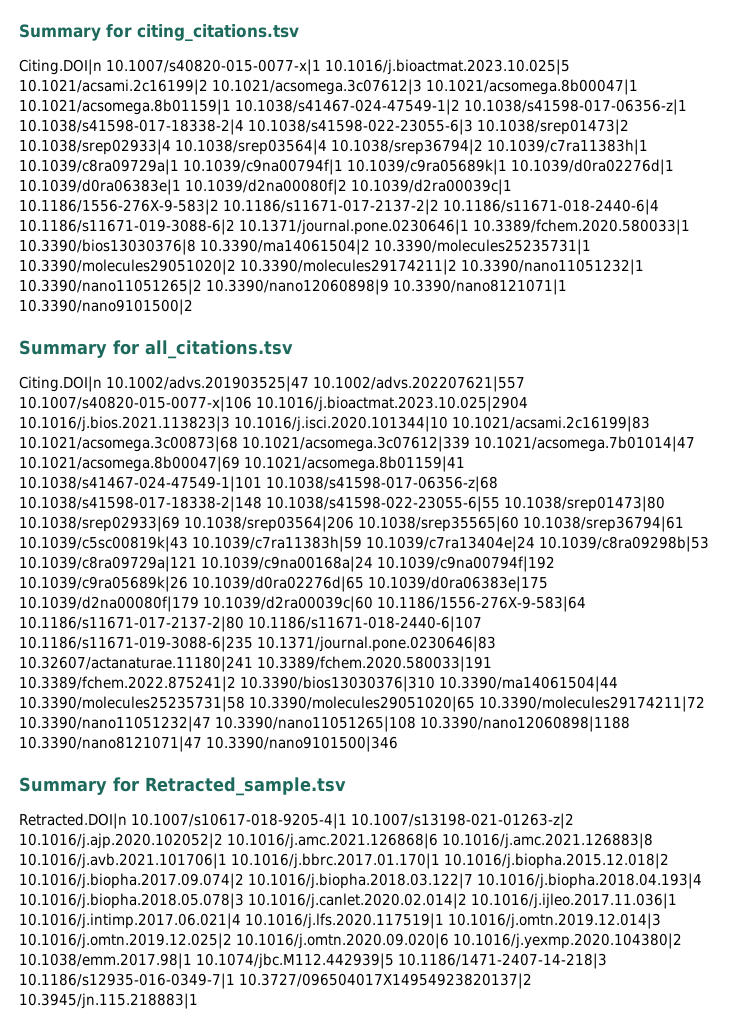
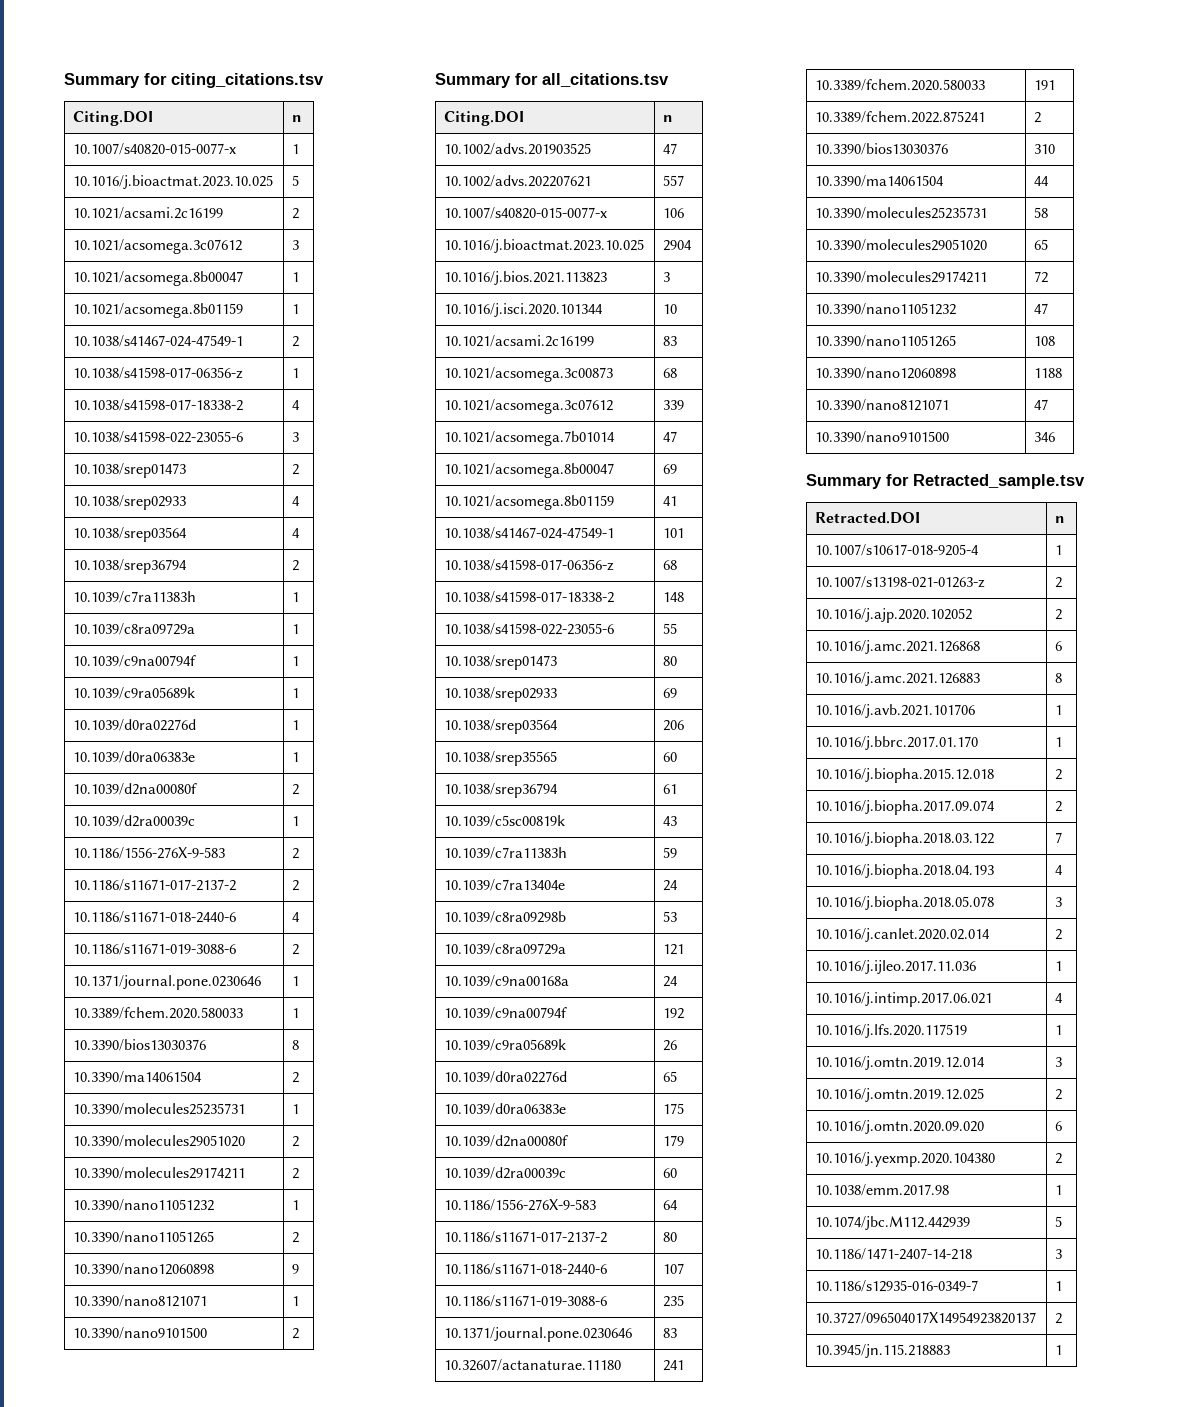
  Summary for citing_citations.tsv
- Citing.DOI|n 10.1007/s40820-015-0077-x|1 10.1016/j.bioactmat.2023.10.025|5 10.1021/acsami.2c16199|2 10.1021/acsomega.3c07612|3 10.1021/acsomega.8b00047|1 10.1021/acsomega.8b01159|1 10.1038/s41467-024-47549-1|2 10.1038/s41598-017-06356-z|1 10.1038/s41598-017-18338-2|4 10.1038/s41598-022-23055-6|3 10.1038/srep01473|2 10.1038/srep02933|4 10.1038/srep03564|4 10.1038/srep36794|2 10.1039/c7ra11383h|1 10.1039/c8ra09729a|1 10.1039/c9na00794f|1 10.1039/c9ra05689k|1 10.1039/d0ra02276d|1 10.1039/d0ra06383e|1 10.1039/d2na00080f|2 10.1039/d2ra00039c|1 10.1186/1556-276X-9-583|2 10.1186/s11671-017-2137-2|2 10.1186/s11671-018-2440-6|4 10.1186/s11671-019-3088-6|2 10.1371/journal.pone.0230646|1 10.3389/fchem.2020.580033|1 10.3390/bios13030376|8 10.3390/ma14061504|2 10.3390/molecules25235731|1 10.3390/molecules29051020|2 10.3390/molecules29174211|2 10.3390/nano11051232|1 10.3390/nano11051265|2 10.3390/nano12060898|9 10.3390/nano8121071|1 10.3390/nano9101500|2
+ Citing.DOI | n
+ 10.1007/s40820-015-0077-x | 1
+ 10.1016/j.bioactmat.2023.10.025 | 5
+ 10.1021/acsami.2c16199 | 2
+ 10.1021/acsomega.3c07612 | 3
+ 10.1021/acsomega.8b00047 | 1
+ 10.1021/acsomega.8b01159 | 1
+ 10.1038/s41467-024-47549-1 | 2
+ 10.1038/s41598-017-06356-z | 1
+ 10.1038/s41598-017-18338-2 | 4
+ 10.1038/s41598-022-23055-6 | 3
+ 10.1038/srep01473 | 2
+ 10.1038/srep02933 | 4
+ 10.1038/srep03564 | 4
+ 10.1038/srep36794 | 2
+ 10.1039/c7ra11383h | 1
+ 10.1039/c8ra09729a | 1
+ 10.1039/c9na00794f | 1
+ 10.1039/c9ra05689k | 1
+ 10.1039/d0ra02276d | 1
+ 10.1039/d0ra06383e | 1
+ 10.1039/d2na00080f | 2
+ 10.1039/d2ra00039c | 1
+ 10.1186/1556-276X-9-583 | 2
+ 10.1186/s11671-017-2137-2 | 2
+ 10.1186/s11671-018-2440-6 | 4
+ 10.1186/s11671-019-3088-6 | 2
+ 10.1371/journal.pone.0230646 | 1
+ 10.3389/fchem.2020.580033 | 1
+ 10.3390/bios13030376 | 8
+ 10.3390/ma14061504 | 2
+ 10.3390/molecules25235731 | 1
+ 10.3390/molecules29051020 | 2
+ 10.3390/molecules29174211 | 2
+ 10.3390/nano11051232 | 1
+ 10.3390/nano11051265 | 2
+ 10.3390/nano12060898 | 9
+ 10.3390/nano8121071 | 1
+ 10.3390/nano9101500 | 2
  Summary for all_citations.tsv
- Citing.DOI|n 10.1002/advs.201903525|47 10.1002/advs.202207621|557 10.1007/s40820-015-0077-x|106 10.1016/j.bioactmat.2023.10.025|2904 10.1016/j.bios.2021.113823|3 10.1016/j.isci.2020.101344|10 10.1021/acsami.2c16199|83 10.1021/acsomega.3c00873|68 10.1021/acsomega.3c07612|339 10.1021/acsomega.7b01014|47 10.1021/acsomega.8b00047|69 10.1021/acsomega.8b01159|41 10.1038/s41467-024-47549-1|101 10.1038/s41598-017-06356-z|68 10.1038/s41598-017-18338-2|148 10.1038/s41598-022-23055-6|55 10.1038/srep01473|80 10.1038/srep02933|69 10.1038/srep03564|206 10.1038/srep35565|60 10.1038/srep36794|61 10.1039/c5sc00819k|43 10.1039/c7ra11383h|59 10.1039/c7ra13404e|24 10.1039/c8ra09298b|53 10.1039/c8ra09729a|121 10.1039/c9na00168a|24 10.1039/c9na00794f|192 10.1039/c9ra05689k|26 10.1039/d0ra02276d|65 10.1039/d0ra06383e|175 10.1039/d2na00080f|179 10.1039/d2ra00039c|60 10.1186/1556-276X-9-583|64 10.1186/s11671-017-2137-2|80 10.1186/s11671-018-2440-6|107 10.1186/s11671-019-3088-6|235 10.1371/journal.pone.0230646|83 10.32607/actanaturae.11180|241 10.3389/fchem.2020.580033|191 10.3389/fchem.2022.875241|2 10.3390/bios13030376|310 10.3390/ma14061504|44 10.3390/molecules25235731|58 10.3390/molecules29051020|65 10.3390/molecules29174211|72 10.3390/nano11051232|47 10.3390/nano11051265|108 10.3390/nano12060898|1188 10.3390/nano8121071|47 10.3390/nano9101500|346
+ Citing.DOI | n
+ 10.1002/advs.201903525 | 47
+ 10.1002/advs.202207621 | 557
+ 10.1007/s40820-015-0077-x | 106
+ 10.1016/j.bioactmat.2023.10.025 | 2904
+ 10.1016/j.bios.2021.113823 | 3
+ 10.1016/j.isci.2020.101344 | 10
+ 10.1021/acsami.2c16199 | 83
+ 10.1021/acsomega.3c00873 | 68
+ 10.1021/acsomega.3c07612 | 339
+ 10.1021/acsomega.7b01014 | 47
+ 10.1021/acsomega.8b00047 | 69
+ 10.1021/acsomega.8b01159 | 41
+ 10.1038/s41467-024-47549-1 | 101
+ 10.1038/s41598-017-06356-z | 68
+ 10.1038/s41598-017-18338-2 | 148
+ 10.1038/s41598-022-23055-6 | 55
+ 10.1038/srep01473 | 80
+ 10.1038/srep02933 | 69
+ 10.1038/srep03564 | 206
+ 10.1038/srep35565 | 60
+ 10.1038/srep36794 | 61
+ 10.1039/c5sc00819k | 43
+ 10.1039/c7ra11383h | 59
+ 10.1039/c7ra13404e | 24
+ 10.1039/c8ra09298b | 53
+ 10.1039/c8ra09729a | 121
+ 10.1039/c9na00168a | 24
+ 10.1039/c9na00794f | 192
+ 10.1039/c9ra05689k | 26
+ 10.1039/d0ra02276d | 65
+ 10.1039/d0ra06383e | 175
+ 10.1039/d2na00080f | 179
+ 10.1039/d2ra00039c | 60
+ 10.1186/1556-276X-9-583 | 64
+ 10.1186/s11671-017-2137-2 | 80
+ 10.1186/s11671-018-2440-6 | 107
+ 10.1186/s11671-019-3088-6 | 235
+ 10.1371/journal.pone.0230646 | 83
+ 10.32607/actanaturae.11180 | 241
+ 10.3389/fchem.2020.580033 | 191
+ 10.3389/fchem.2022.875241 | 2
+ 10.3390/bios13030376 | 310
+ 10.3390/ma14061504 | 44
+ 10.3390/molecules25235731 | 58
+ 10.3390/molecules29051020 | 65
+ 10.3390/molecules29174211 | 72
+ 10.3390/nano11051232 | 47
+ 10.3390/nano11051265 | 108
+ 10.3390/nano12060898 | 1188
+ 10.3390/nano8121071 | 47
+ 10.3390/nano9101500 | 346
  Summary for Retracted_sample.tsv
- Retracted.DOI|n 10.1007/s10617-018-9205-4|1 10.1007/s13198-021-01263-z|2 10.1016/j.ajp.2020.102052|2 10.1016/j.amc.2021.126868|6 10.1016/j.amc.2021.126883|8 10.1016/j.avb.2021.101706|1 10.1016/j.bbrc.2017.01.170|1 10.1016/j.biopha.2015.12.018|2 10.1016/j.biopha.2017.09.074|2 10.1016/j.biopha.2018.03.122|7 10.1016/j.biopha.2018.04.193|4 10.1016/j.biopha.2018.05.078|3 10.1016/j.canlet.2020.02.014|2 10.1016/j.ijleo.2017.11.036|1 10.1016/j.intimp.2017.06.021|4 10.1016/j.lfs.2020.117519|1 10.1016/j.omtn.2019.12.014|3 10.1016/j.omtn.2019.12.025|2 10.1016/j.omtn.2020.09.020|6 10.1016/j.yexmp.2020.104380|2 10.1038/emm.2017.98|1 10.1074/jbc.M112.442939|5 10.1186/1471-2407-14-218|3 10.1186/s12935-016-0349-7|1 10.3727/096504017X14954923820137|2 10.3945/jn.115.218883|1
+ Retracted.DOI | n
+ 10.1007/s10617-018-9205-4 | 1
+ 10.1007/s13198-021-01263-z | 2
+ 10.1016/j.ajp.2020.102052 | 2
+ 10.1016/j.amc.2021.126868 | 6
+ 10.1016/j.amc.2021.126883 | 8
+ 10.1016/j.avb.2021.101706 | 1
+ 10.1016/j.bbrc.2017.01.170 | 1
+ 10.1016/j.biopha.2015.12.018 | 2
+ 10.1016/j.biopha.2017.09.074 | 2
+ 10.1016/j.biopha.2018.03.122 | 7
+ 10.1016/j.biopha.2018.04.193 | 4
+ 10.1016/j.biopha.2018.05.078 | 3
+ 10.1016/j.canlet.2020.02.014 | 2
+ 10.1016/j.ijleo.2017.11.036 | 1
+ 10.1016/j.intimp.2017.06.021 | 4
+ 10.1016/j.lfs.2020.117519 | 1
+ 10.1016/j.omtn.2019.12.014 | 3
+ 10.1016/j.omtn.2019.12.025 | 2
+ 10.1016/j.omtn.2020.09.020 | 6
+ 10.1016/j.yexmp.2020.104380 | 2
+ 10.1038/emm.2017.98 | 1
+ 10.1074/jbc.M112.442939 | 5
+ 10.1186/1471-2407-14-218 | 3
+ 10.1186/s12935-016-0349-7 | 1
+ 10.3727/096504017X14954923820137 | 2
+ 10.3945/jn.115.218883 | 1

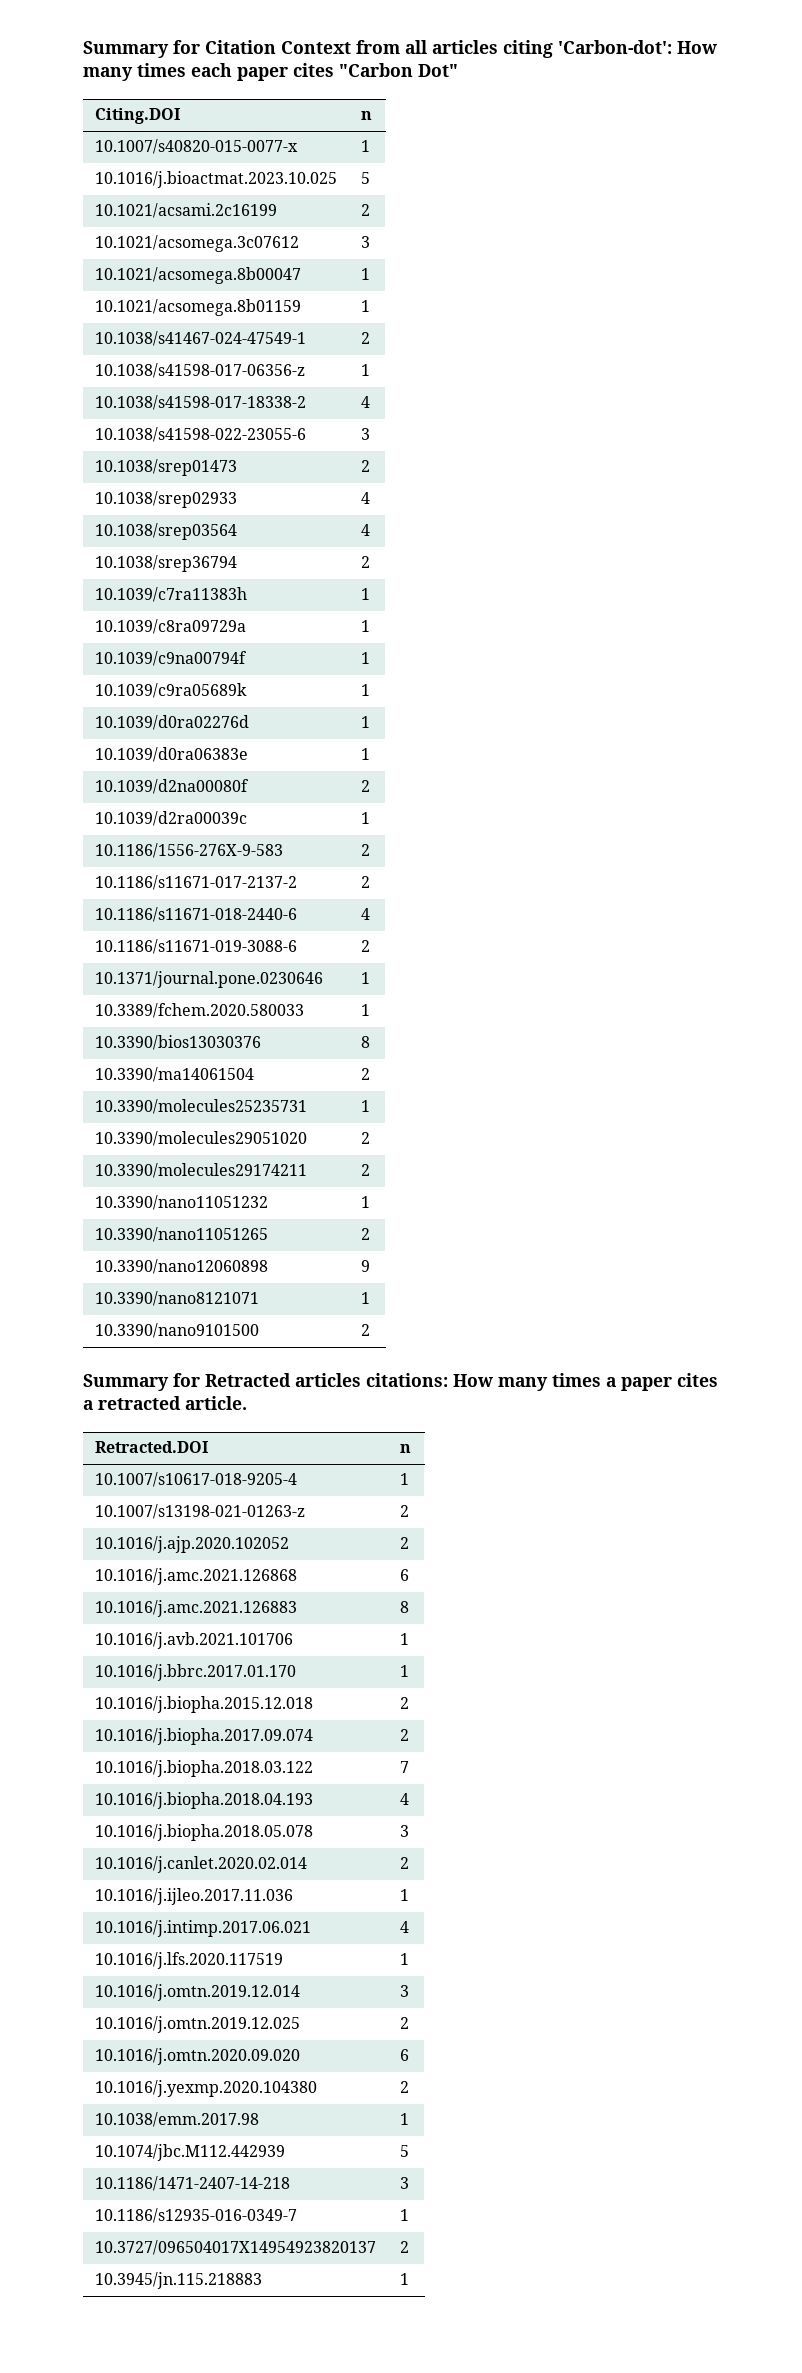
- Summary for citing_citations.tsv
+ Summary for Citation Context from all articles citing 'Carbon-dot': How many times each paper cites "Carbon Dot"
- Summary for all_citations.tsv
- Citing.DOI | n
- 10.1002/advs.201903525 | 47
- 10.1002/advs.202207621 | 557
- 10.1007/s40820-015-0077-x | 106
- 10.1016/j.bioactmat.2023.10.025 | 2904
- 10.1016/j.bios.2021.113823 | 3
- 10.1016/j.isci.2020.101344 | 10
- 10.1021/acsami.2c16199 | 83
- 10.1021/acsomega.3c00873 | 68
- 10.1021/acsomega.3c07612 | 339
- 10.1021/acsomega.7b01014 | 47
- 10.1021/acsomega.8b00047 | 69
- 10.1021/acsomega.8b01159 | 41
- 10.1038/s41467-024-47549-1 | 101
- 10.1038/s41598-017-06356-z | 68
- 10.1038/s41598-017-18338-2 | 148
- 10.1038/s41598-022-23055-6 | 55
- 10.1038/srep01473 | 80
- 10.1038/srep02933 | 69
- 10.1038/srep03564 | 206
- 10.1038/srep35565 | 60
- 10.1038/srep36794 | 61
- 10.1039/c5sc00819k | 43
- 10.1039/c7ra11383h | 59
- 10.1039/c7ra13404e | 24
- 10.1039/c8ra09298b | 53
- 10.1039/c8ra09729a | 121
- 10.1039/c9na00168a | 24
- 10.1039/c9na00794f | 192
- 10.1039/c9ra05689k | 26
- 10.1039/d0ra02276d | 65
- 10.1039/d0ra06383e | 175
- 10.1039/d2na00080f | 179
- 10.1039/d2ra00039c | 60
- 10.1186/1556-276X-9-583 | 64
- 10.1186/s11671-017-2137-2 | 80
- 10.1186/s11671-018-2440-6 | 107
- 10.1186/s11671-019-3088-6 | 235
- 10.1371/journal.pone.0230646 | 83
- 10.32607/actanaturae.11180 | 241
- 10.3389/fchem.2020.580033 | 191
- 10.3389/fchem.2022.875241 | 2
- 10.3390/bios13030376 | 310
- 10.3390/ma14061504 | 44
- 10.3390/molecules25235731 | 58
- 10.3390/molecules29051020 | 65
- 10.3390/molecules29174211 | 72
- 10.3390/nano11051232 | 47
- 10.3390/nano11051265 | 108
- 10.3390/nano12060898 | 1188
- 10.3390/nano8121071 | 47
- 10.3390/nano9101500 | 346
- Summary for Retracted_sample.tsv
+ Summary for Retracted articles citations: How many times a paper cites a retracted article.

